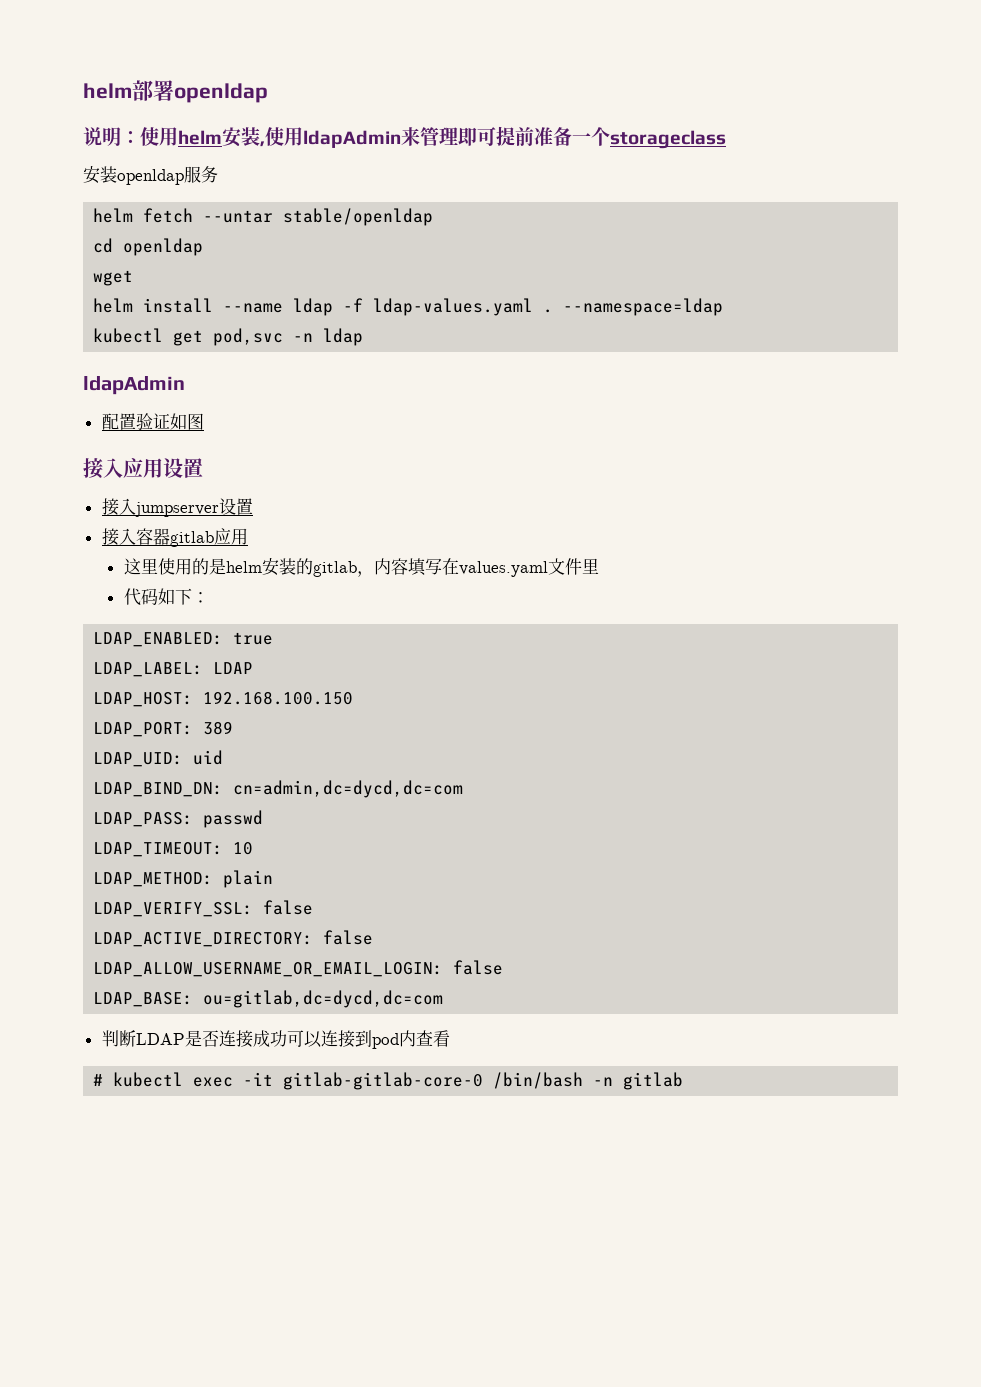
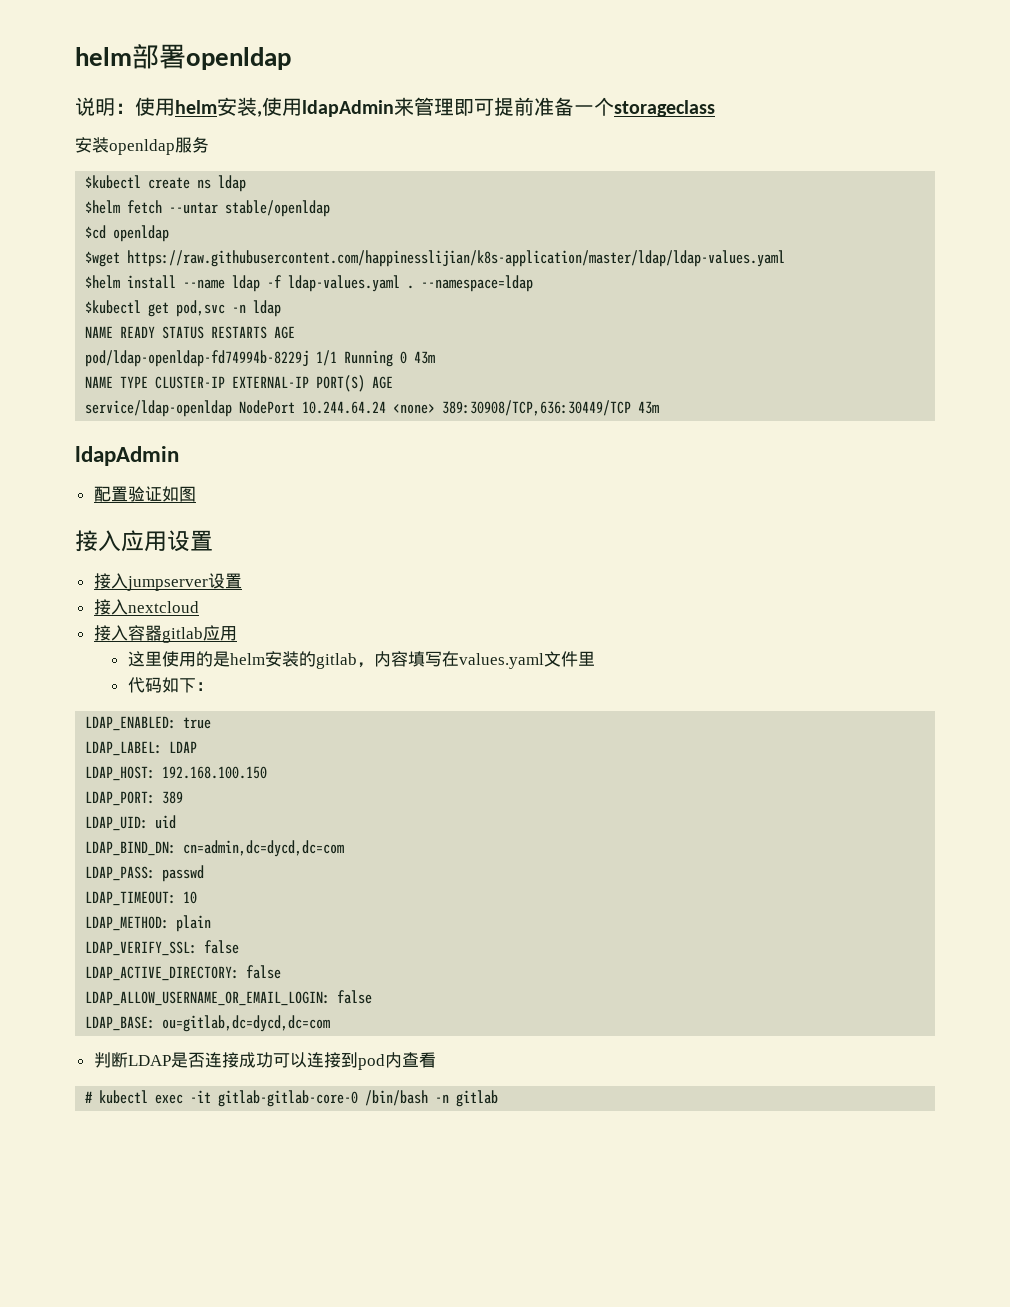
- helm fetch --untar stable/openldap
+ $kubectl create ns ldap
+ $helm fetch --untar stable/openldap
- cd openldap
- wget
- helm install --name ldap -f ldap-values.yaml .
+ $cd openldap
+ $wget https://raw.githubusercontent.com/happinesslijian/k8s-application/master/ldap/ldap-values.yaml
+ $helm install --name ldap -f ldap-values.yaml .
- kubectl get pod,svc -n ldap
+ $kubectl get pod,svc -n ldap
+ NAME READY STATUS RESTARTS AGE
+ pod/ldap-openldap-fd74994b-8229j 1/1 Running 0 43m
+ NAME TYPE CLUSTER-IP EXTERNAL-IP PORT(S) AGE
+ service/ldap-openldap NodePort 10.244.64.24 <none> 389:30908/TCP,636:30449/TCP 43m
+ 接入nextcloud

